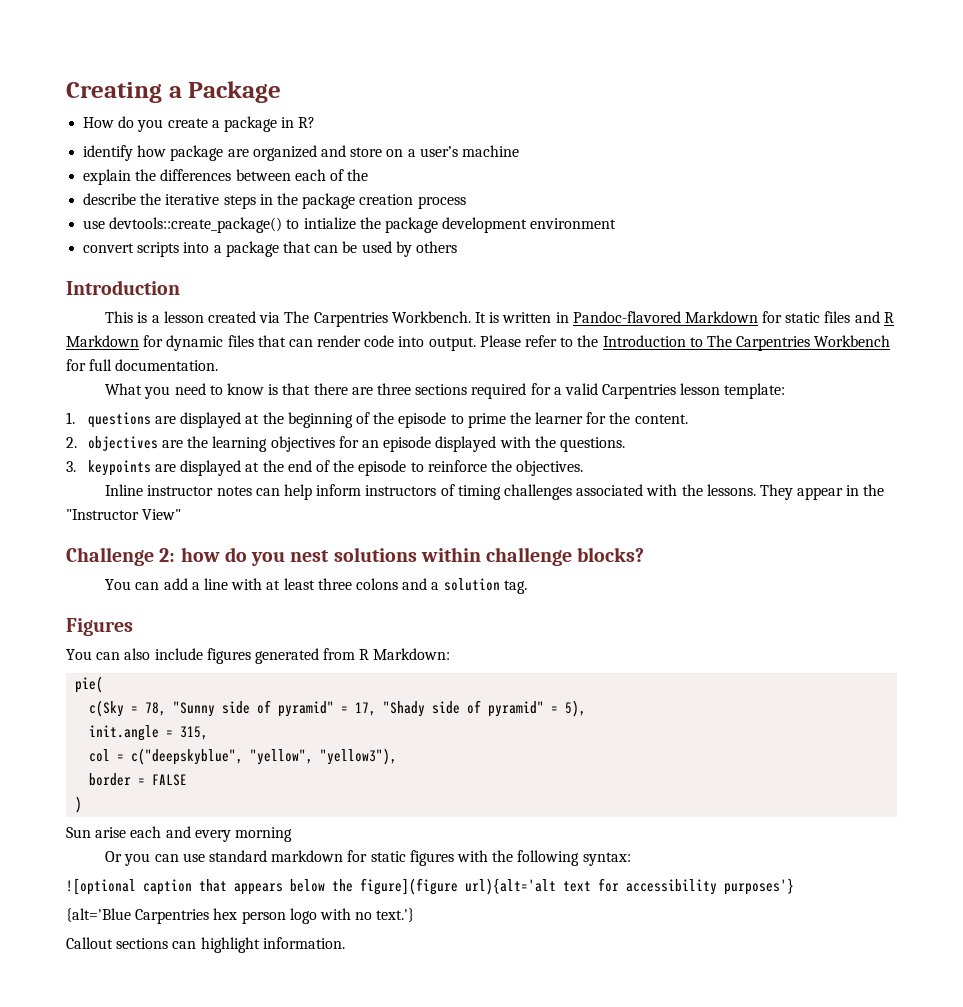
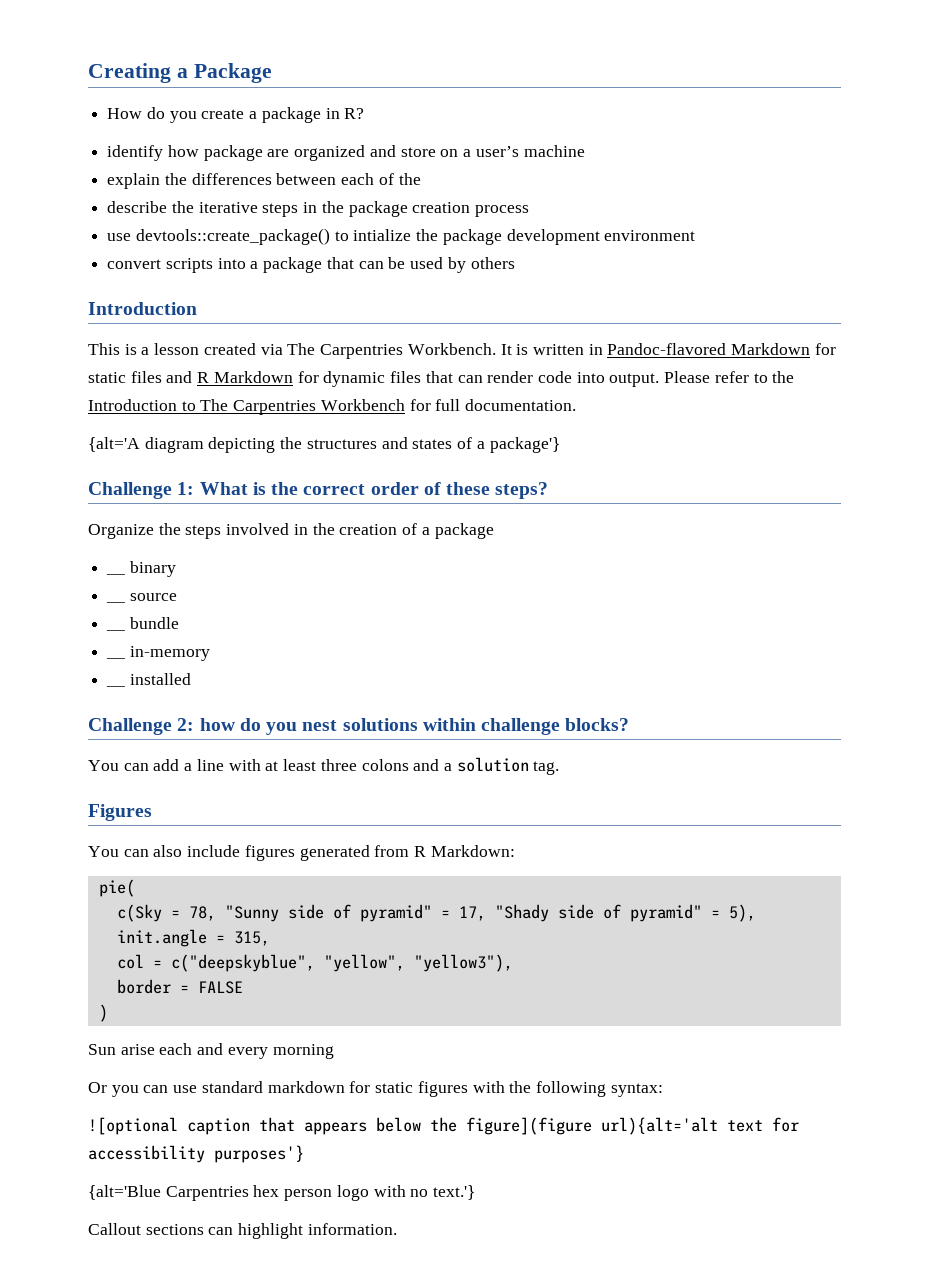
- What you need to know is that there are three sections required for a valid Carpentries lesson template:
- 1. questions are displayed at the beginning of the episode to prime the learner for the content.
- 2. objectives are the learning objectives for an episode displayed with the questions.
- 3. keypoints are displayed at the end of the episode to reinforce the objectives.
- Inline instructor notes can help inform instructors of timing challenges associated with the lessons. They appear in the "Instructor View"
+ {alt='A diagram depicting the structures and states of a package'}
+ Challenge 1: What is the correct order of these steps?
+ Organize the steps involved in the creation of a package
+ __ binary
+ __ source
+ __ bundle
+ __ in-memory
+ __ installed

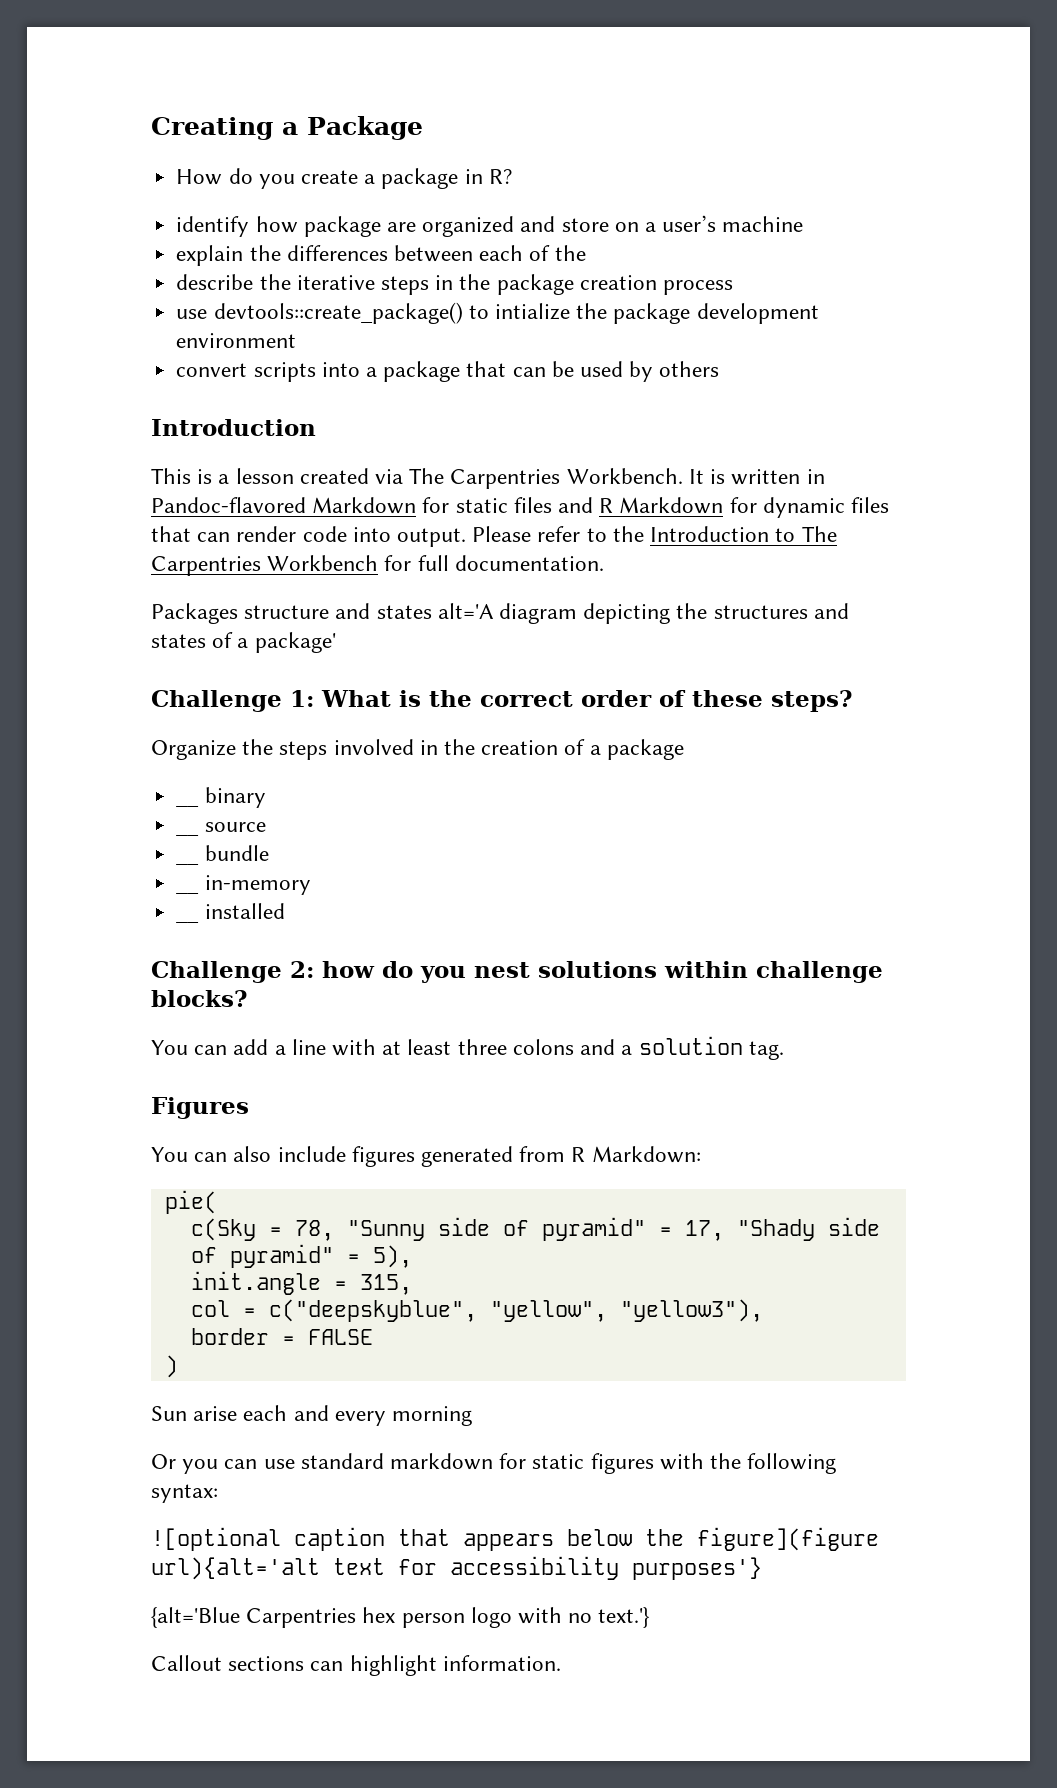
- {alt='A diagram depicting the structures and states of a package'}
+ Packages structure and states alt='A diagram depicting the structures and states of a package'

